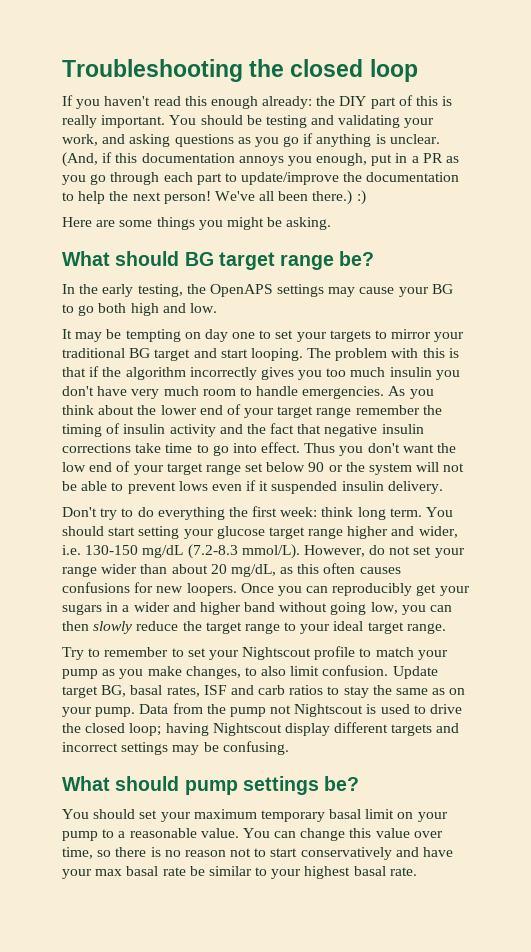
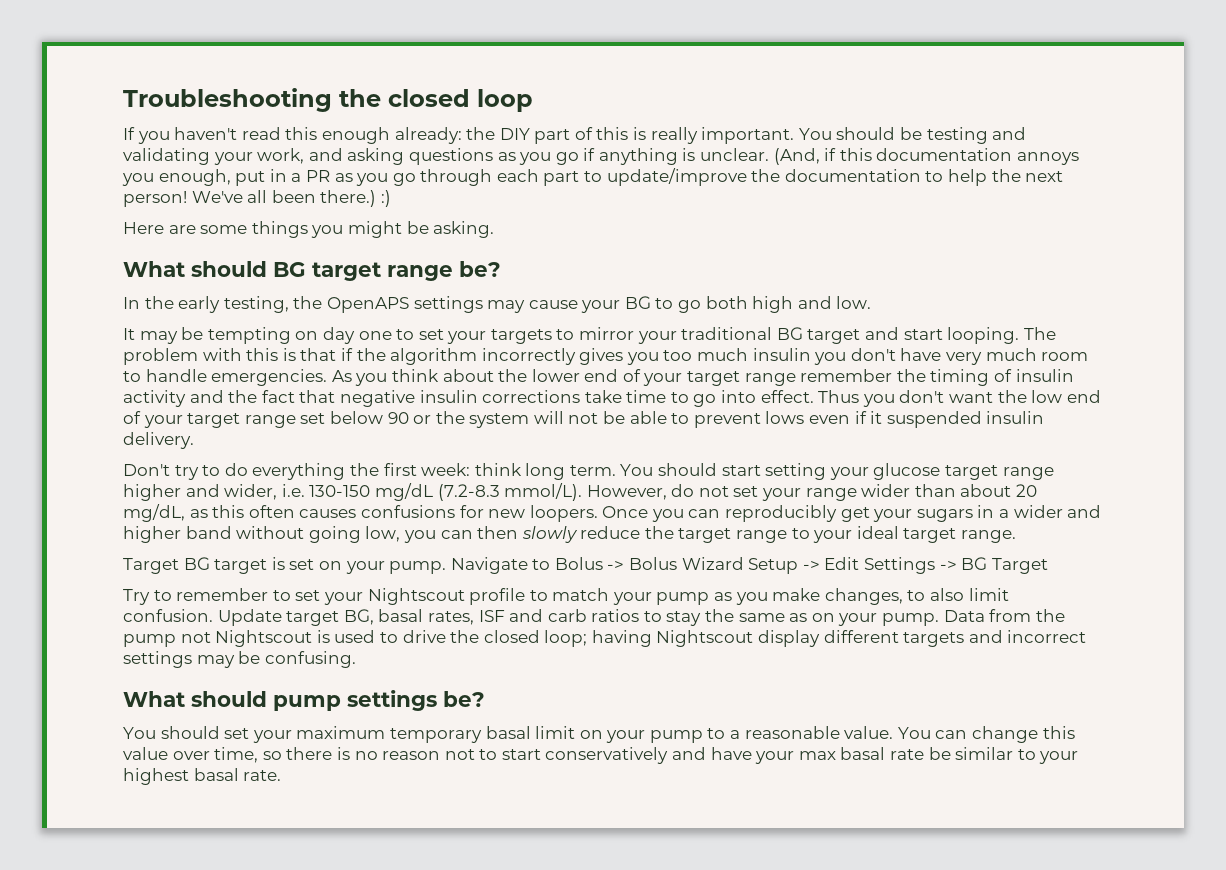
+ Target BG target is set on your pump. Navigate to Bolus -> Bolus Wizard Setup -> Edit Settings -> BG Target

